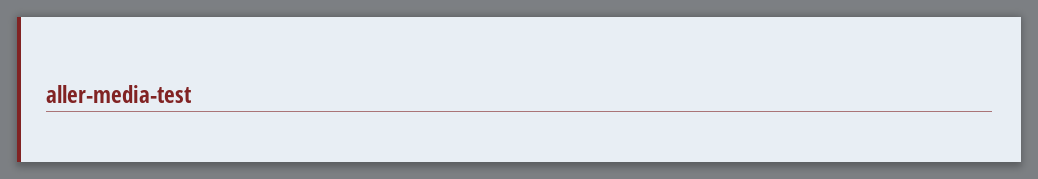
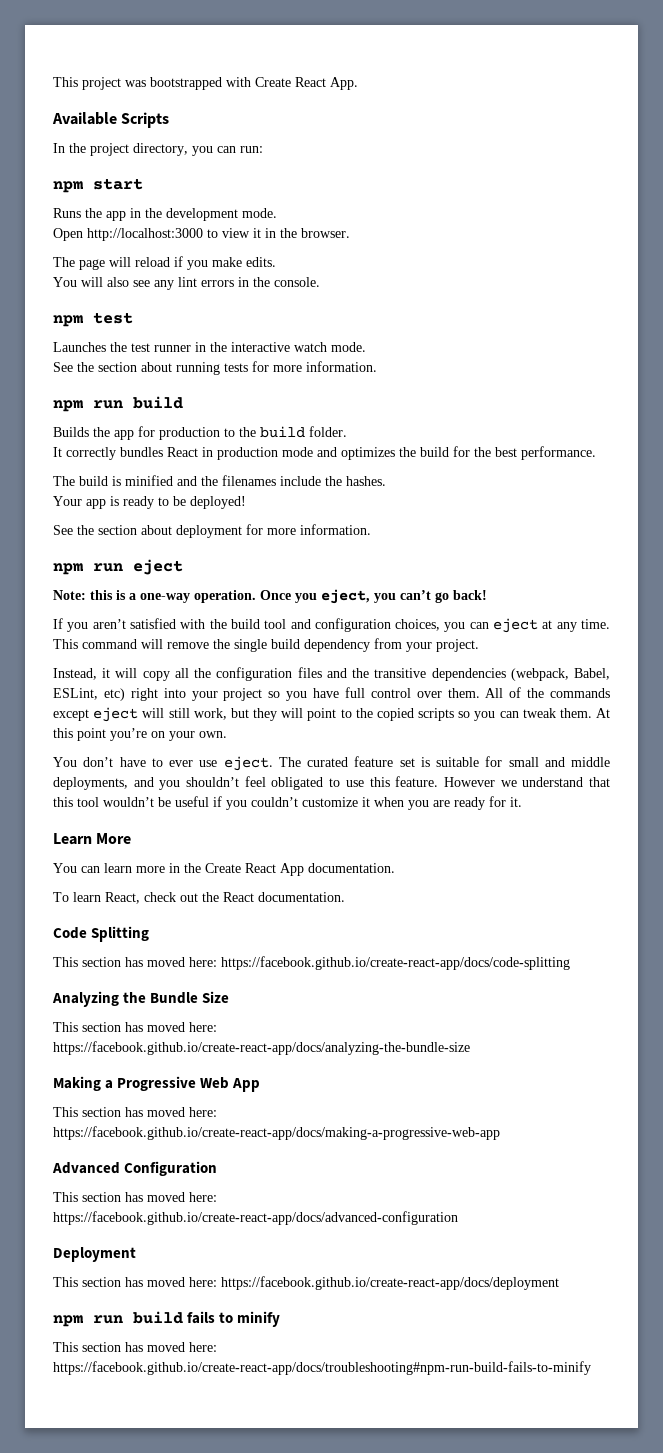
- aller-media-test
+ This project was bootstrapped with Create React App.
+ Available Scripts
+ In the project directory, you can run:
+ npm start
+ Runs the app in the development mode.
+ Open http://localhost:3000 to view it in the browser.
+ The page will reload if you make edits.
+ You will also see any lint errors in the console.
+ npm test
+ Launches the test runner in the interactive watch mode.
+ See the section about running tests for more information.
+ npm run build
+ Builds the app for production to the build folder.
+ It correctly bundles React in production mode and optimizes the build for the best performance.
+ The build is minified and the filenames include the hashes.
+ Your app is ready to be deployed!
+ See the section about deployment for more information.
+ npm run eject
+ Note: this is a one-way operation. Once you eject, you can’t go back!
+ If you aren’t satisfied with the build tool and configuration choices, you can eject at any time. This command will remove the single build dependency from your project.
+ Instead, it will copy all the configuration files and the transitive dependencies (webpack, Babel, ESLint, etc) right into your project so you have full control over them. All of the commands except eject will still work, but they will point to the copied scripts so you can tweak them. At this point you’re on your own.
+ You don’t have to ever use eject. The curated feature set is suitable for small and middle deployments, and you shouldn’t feel obligated to use this feature. However we understand that this tool wouldn’t be useful if you couldn’t customize it when you are ready for it.
+ Learn More
+ You can learn more in the Create React App documentation.
+ To learn React, check out the React documentation.
+ Code Splitting
+ This section has moved here: https://facebook.github.io/create-react-app/docs/code-splitting
+ Analyzing the Bundle Size
+ This section has moved here: https://facebook.github.io/create-react-app/docs/analyzing-the-bundle-size
+ Making a Progressive Web App
+ This section has moved here: https://facebook.github.io/create-react-app/docs/making-a-progressive-web-app
+ Advanced Configuration
+ This section has moved here: https://facebook.github.io/create-react-app/docs/advanced-configuration
+ Deployment
+ This section has moved here: https://facebook.github.io/create-react-app/docs/deployment
+ npm run build fails to minify
+ This section has moved here: https://facebook.github.io/create-react-app/docs/troubleshooting#npm-run-build-fails-to-minify

